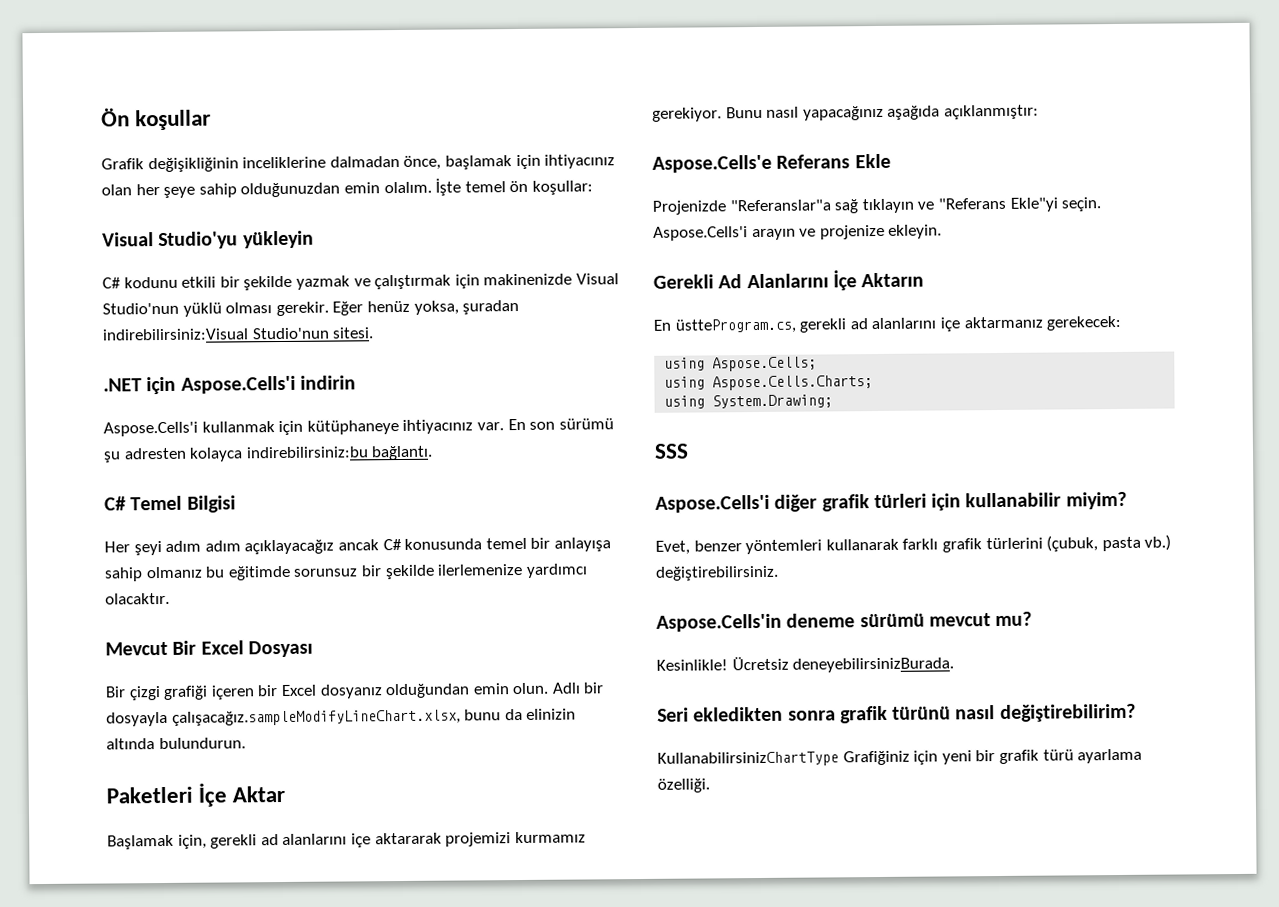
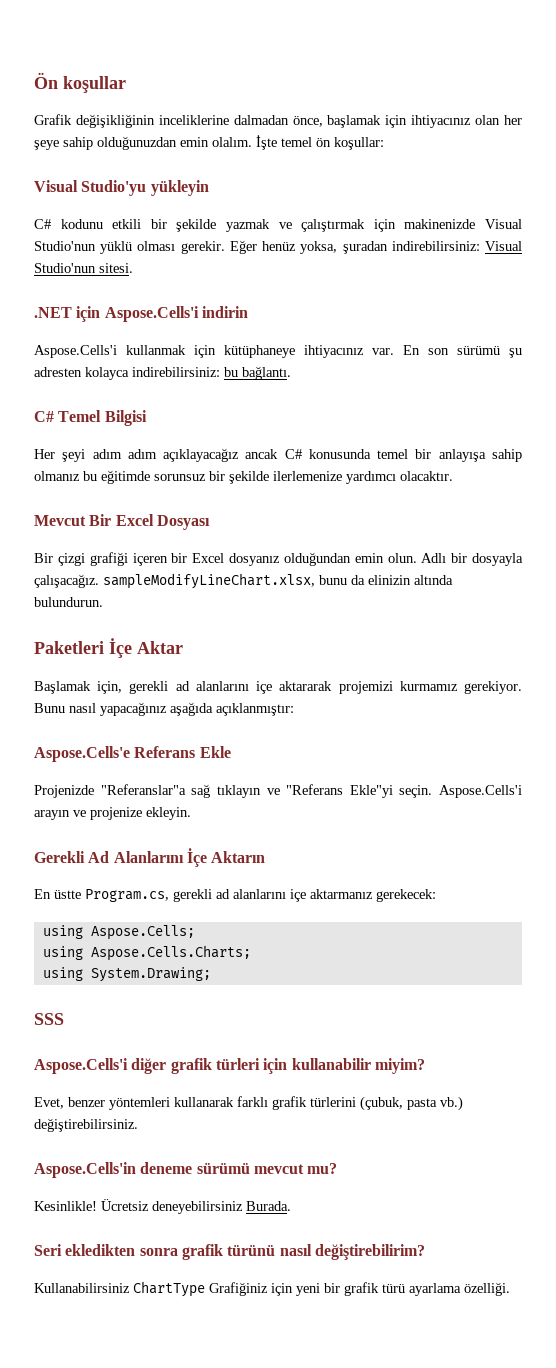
- Eğer henüz yoksa, şuradan indirebilirsiniz:Visual Studio'nun sitesi.
+ Eğer henüz yoksa, şuradan indirebilirsiniz: Visual Studio'nun sitesi.
- En son sürümü şu adresten kolayca indirebilirsiniz:bu bağlantı.
+ En son sürümü şu adresten kolayca indirebilirsiniz: bu bağlantı.
- Adlı bir dosyayla çalışacağız.sampleModifyLineChart.xlsx, bunu da elinizin altında bulundurun.
+ Adlı bir dosyayla çalışacağız. sampleModifyLineChart.xlsx, bunu da elinizin altında bulundurun.
- En üstteProgram.cs, gerekli ad alanlarını içe aktarmanız gerekecek:
+ En üstte Program.cs, gerekli ad alanlarını içe aktarmanız gerekecek:
- Ücretsiz deneyebilirsinizBurada.
+ Ücretsiz deneyebilirsiniz Burada.
- KullanabilirsinizChartType Grafiğiniz için yeni bir grafik türü ayarlama özelliği.
+ Kullanabilirsiniz ChartType Grafiğiniz için yeni bir grafik türü ayarlama özelliği.

